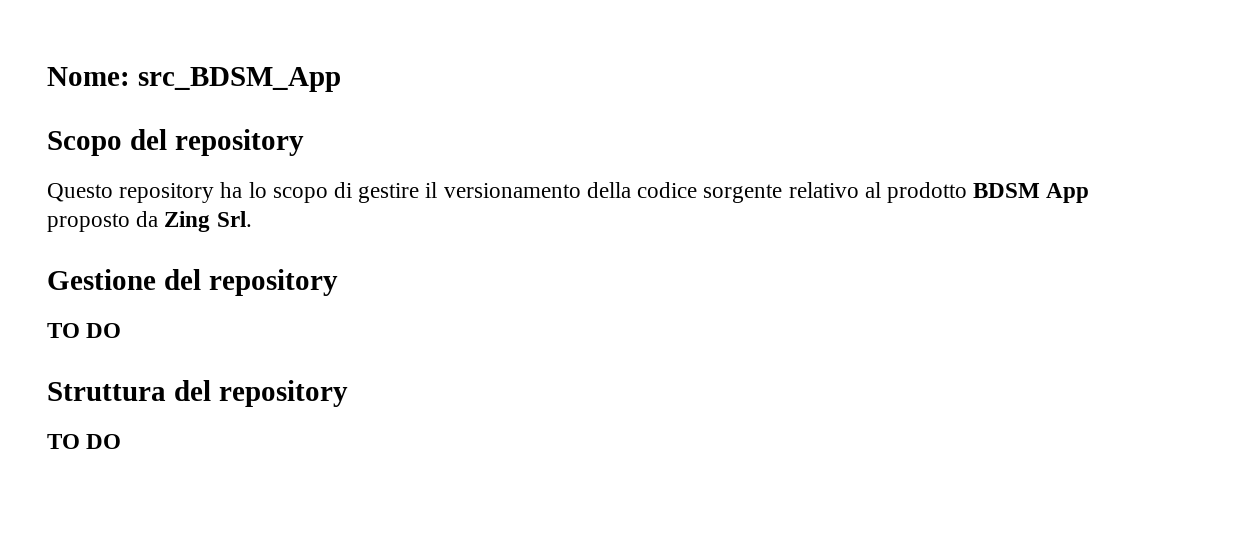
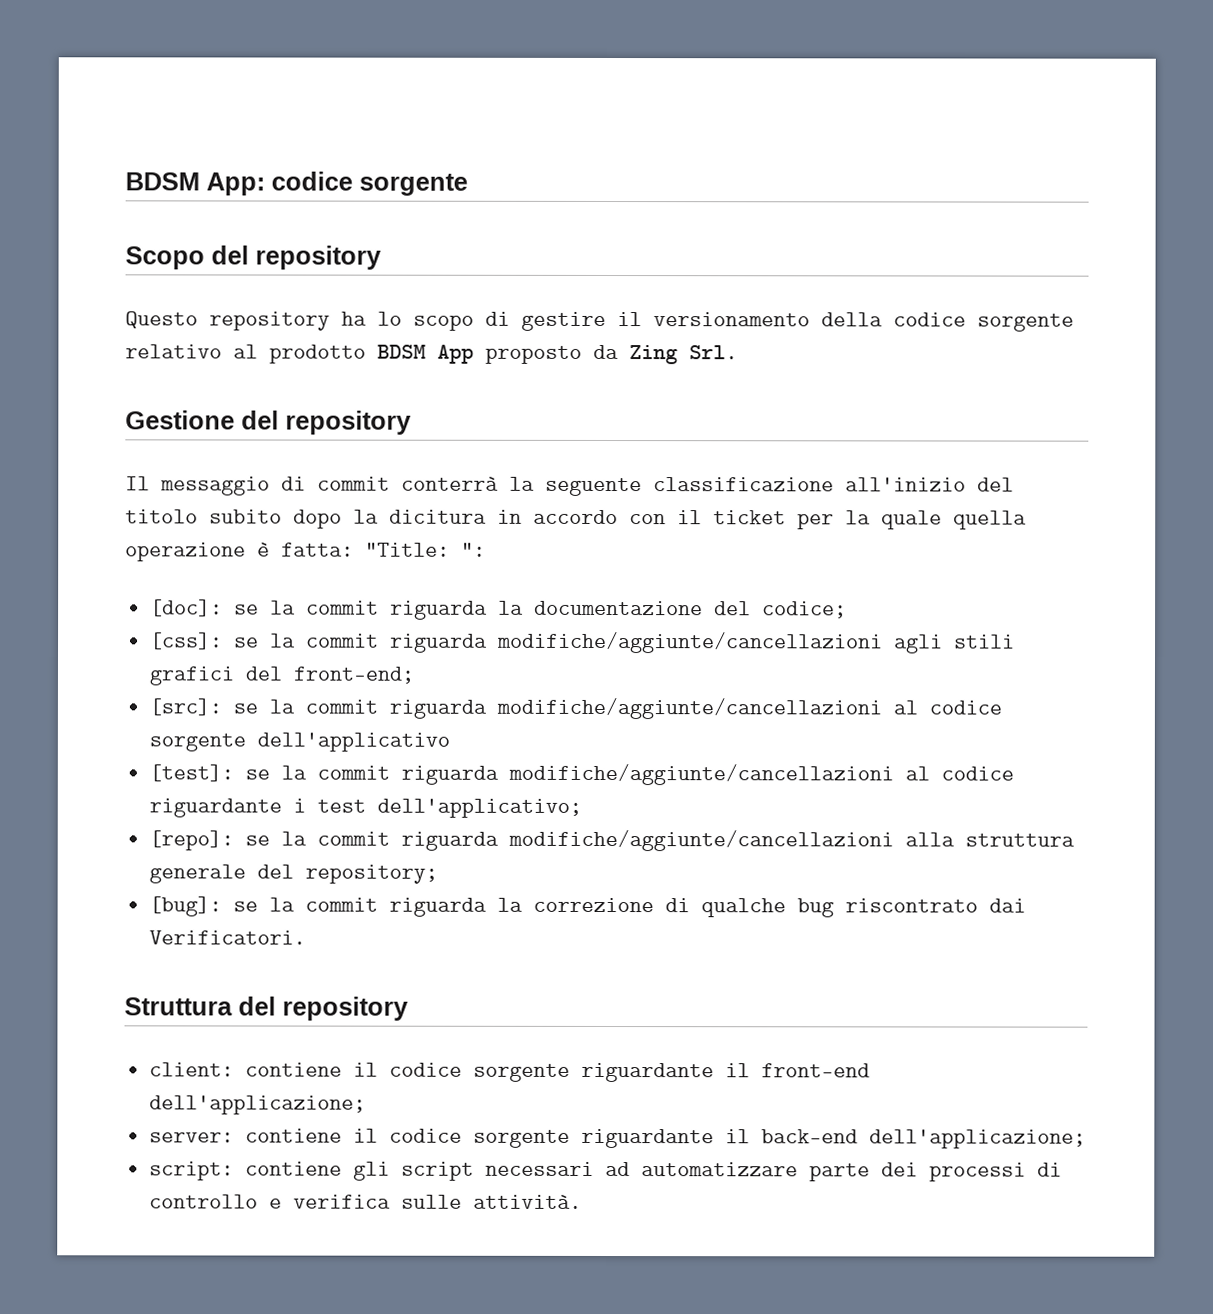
- Nome: src_BDSM_App
+ BDSM App: codice sorgente
  Gestione del repository
- TO DO
+ Il messaggio di commit conterrà la seguente classificazione all'inizio del titolo subito dopo la dicitura in accordo con il ticket per la quale quella operazione è fatta: "Title: ":
+ [doc]: se la commit riguarda la documentazione del codice;
+ [css]: se la commit riguarda modifiche/aggiunte/cancellazioni agli stili grafici del front-end;
+ [src]: se la commit riguarda modifiche/aggiunte/cancellazioni al codice sorgente dell'applicativo
+ [test]: se la commit riguarda modifiche/aggiunte/cancellazioni al codice riguardante i test dell'applicativo;
+ [repo]: se la commit riguarda modifiche/aggiunte/cancellazioni alla struttura generale del repository;
+ [bug]: se la commit riguarda la correzione di qualche bug riscontrato dai Verificatori.
  Struttura del repository
- TO DO
+ client: contiene il codice sorgente riguardante il front-end dell'applicazione;
+ server: contiene il codice sorgente riguardante il back-end dell'applicazione;
+ script: contiene gli script necessari ad automatizzare parte dei processi di controllo e verifica sulle attività.

